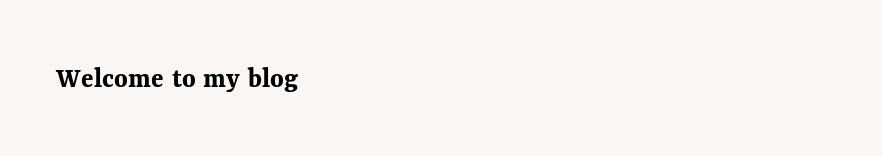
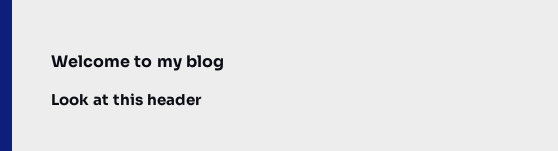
+ Look at this header

